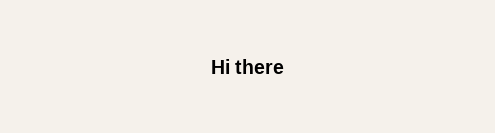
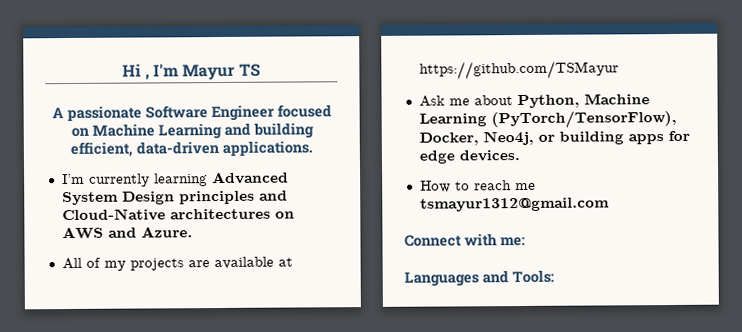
- Hi there
+ Hi , I'm Mayur TS
+ A passionate Software Engineer focused on Machine Learning and building efficient, data-driven applications.
+ I’m currently learning Advanced System Design principles and Cloud-Native architectures on AWS and Azure.
+ All of my projects are available at https://github.com/TSMayur
+ Ask me about Python, Machine Learning (PyTorch/TensorFlow), Docker, Neo4j, or building apps for edge devices.
+ How to reach me tsmayur1312@gmail.com
+ Connect with me:
+ Languages and Tools:

